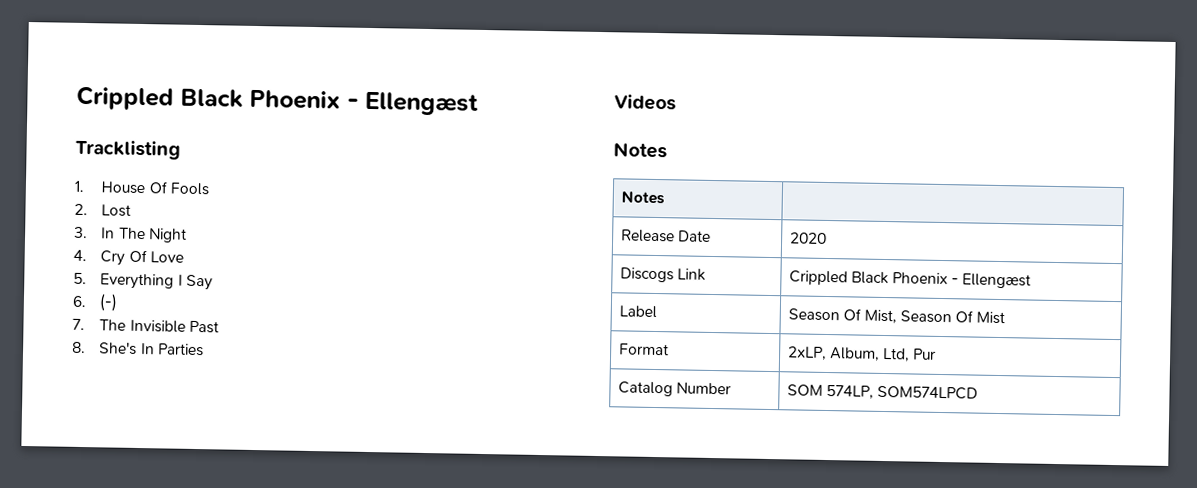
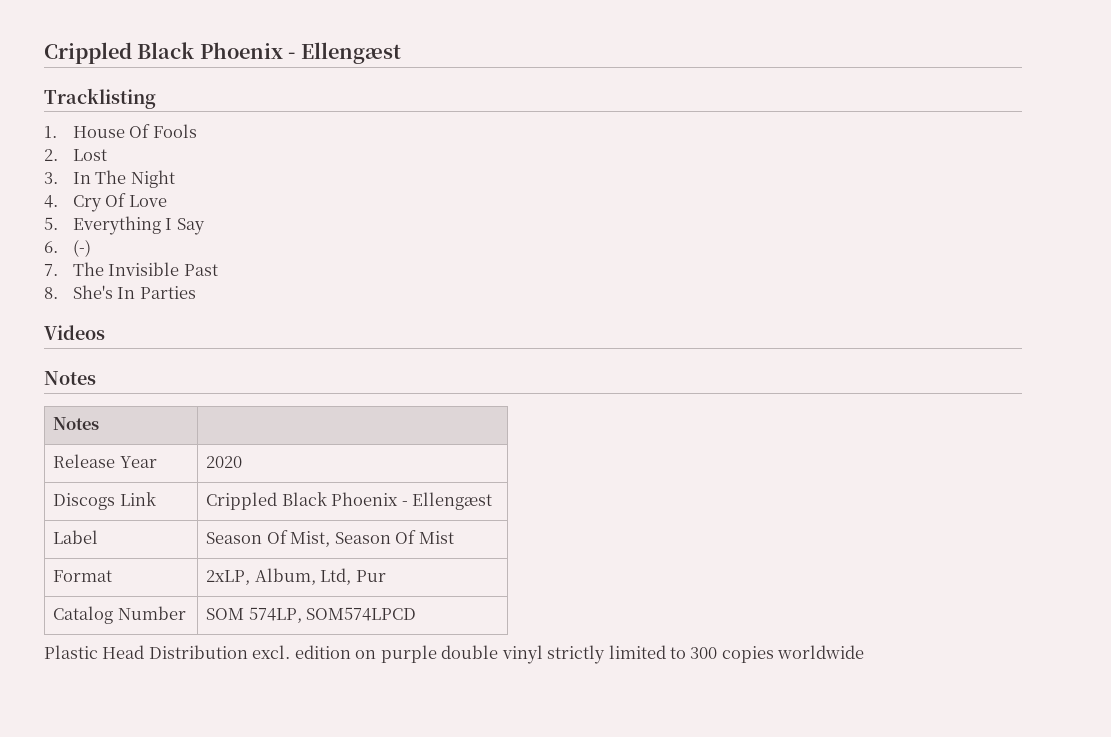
- Release Date | 2020
+ Release Year | 2020
+ Plastic Head Distribution excl. edition on purple double vinyl strictly limited to 300 copies worldwide

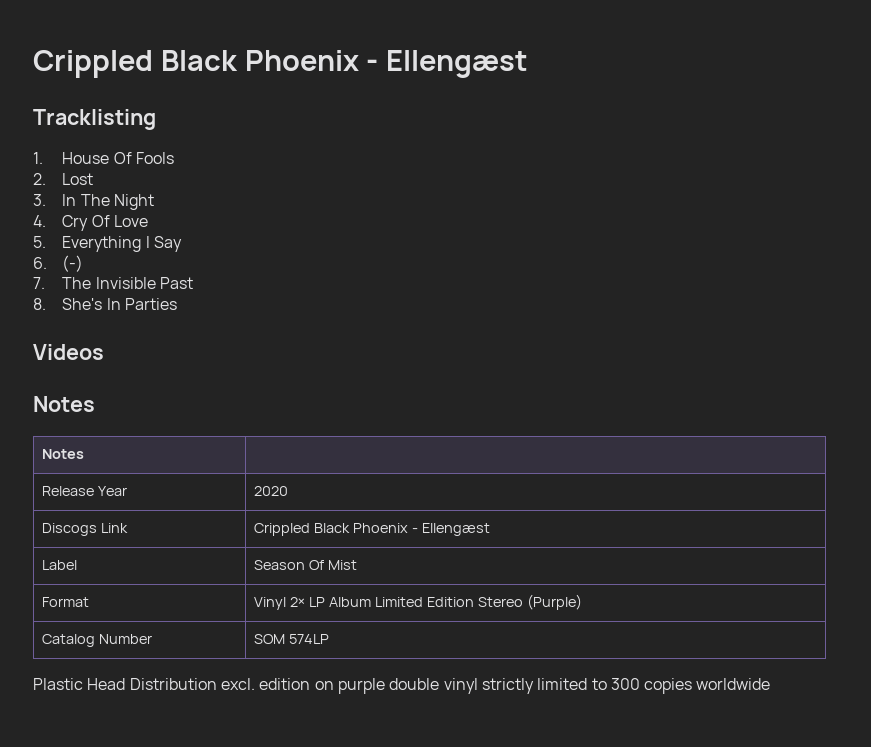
- Label | Season Of Mist, Season Of Mist
+ Label | Season Of Mist
- Format | 2xLP, Album, Ltd, Pur
+ Format | Vinyl 2× LP Album Limited Edition Stereo (Purple)
- Catalog Number | SOM 574LP, SOM574LPCD
+ Catalog Number | SOM 574LP

